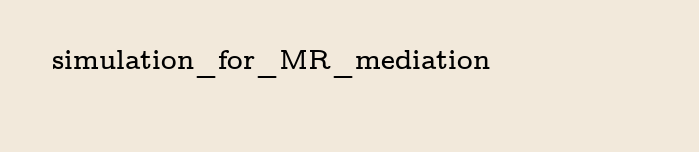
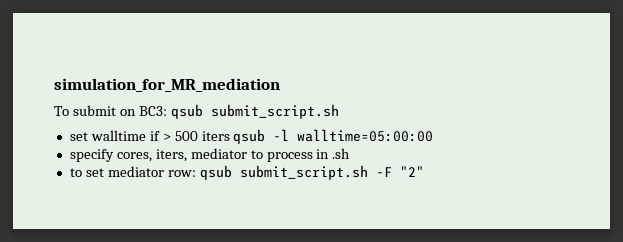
+ To submit on BC3: qsub submit_script.sh
+ set walltime if > 500 iters qsub -l walltime=05:00:00
+ specify cores, iters, mediator to process in .sh
+ to set mediator row: qsub submit_script.sh -F "2"

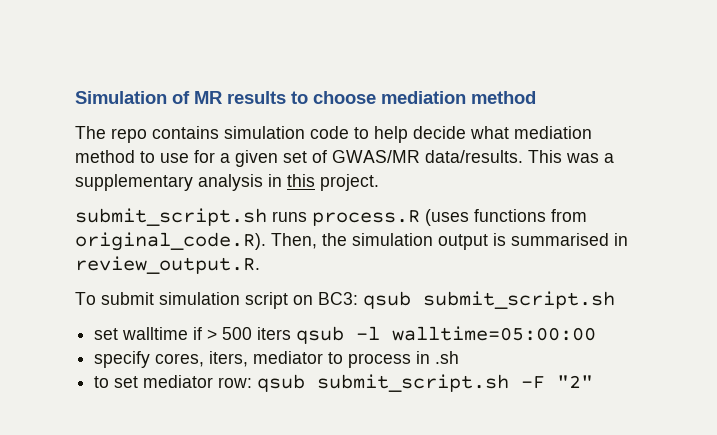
- simulation_for_MR_mediation
+ Simulation of MR results to choose mediation method
+ The repo contains simulation code to help decide what mediation method to use for a given set of GWAS/MR data/results. This was a supplementary analysis in this project.
+ submit_script.sh runs process.R (uses functions from original_code.R). Then, the simulation output is summarised in review_output.R.
- To submit on BC3: qsub submit_script.sh
+ To submit simulation script on BC3: qsub submit_script.sh

